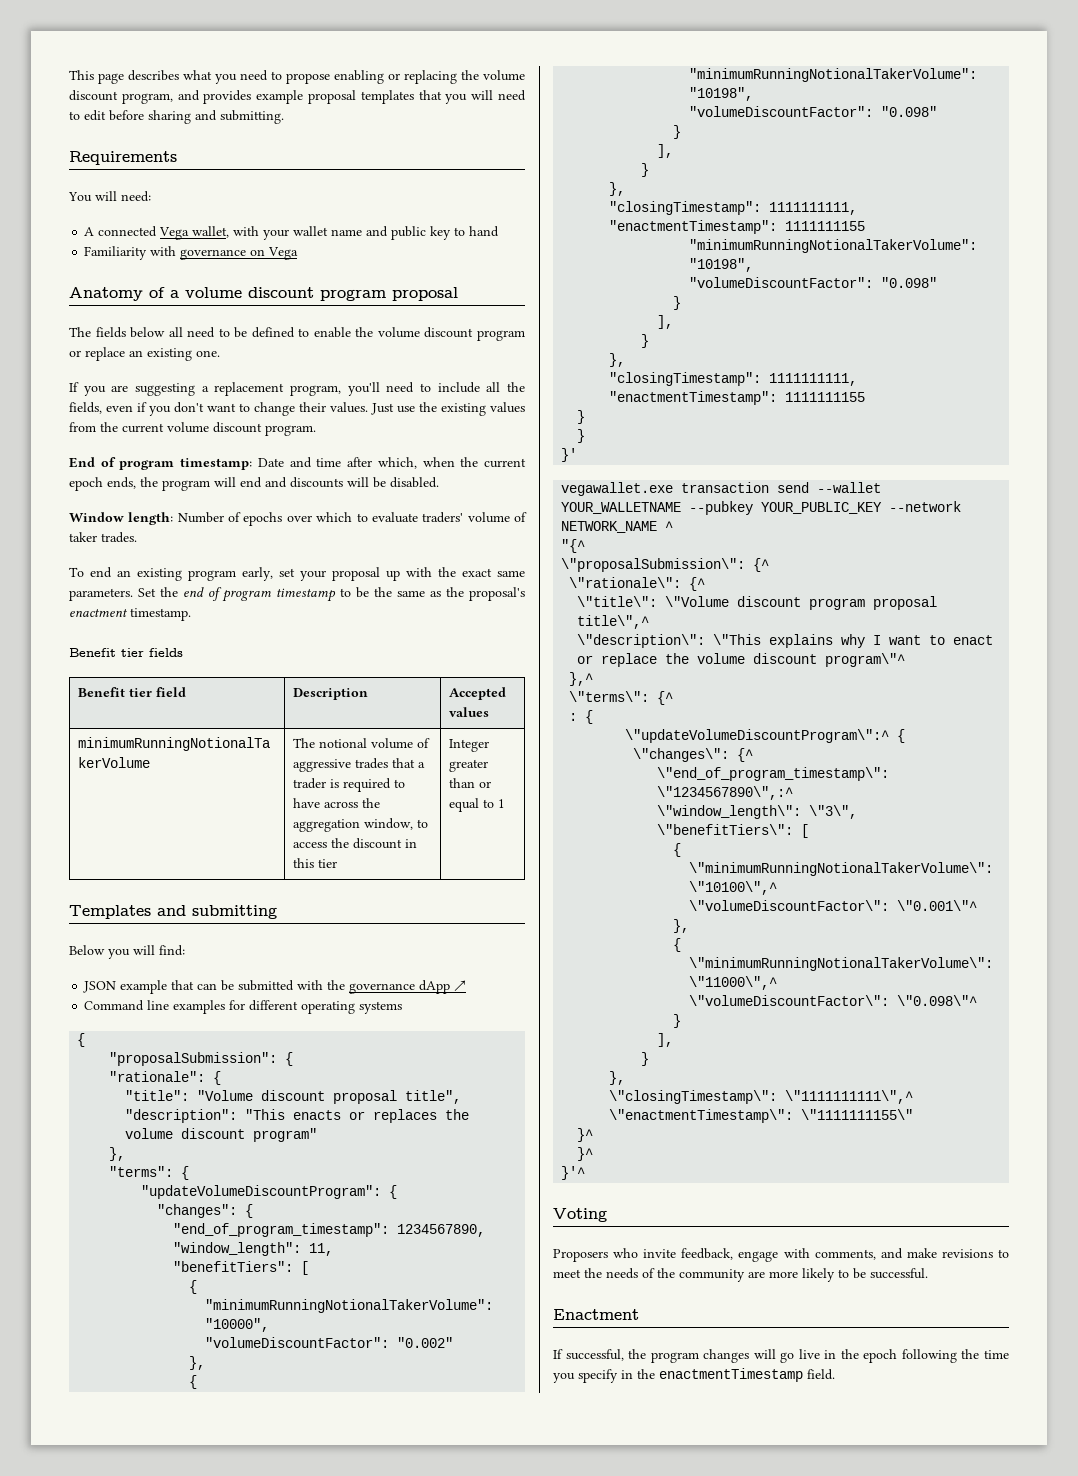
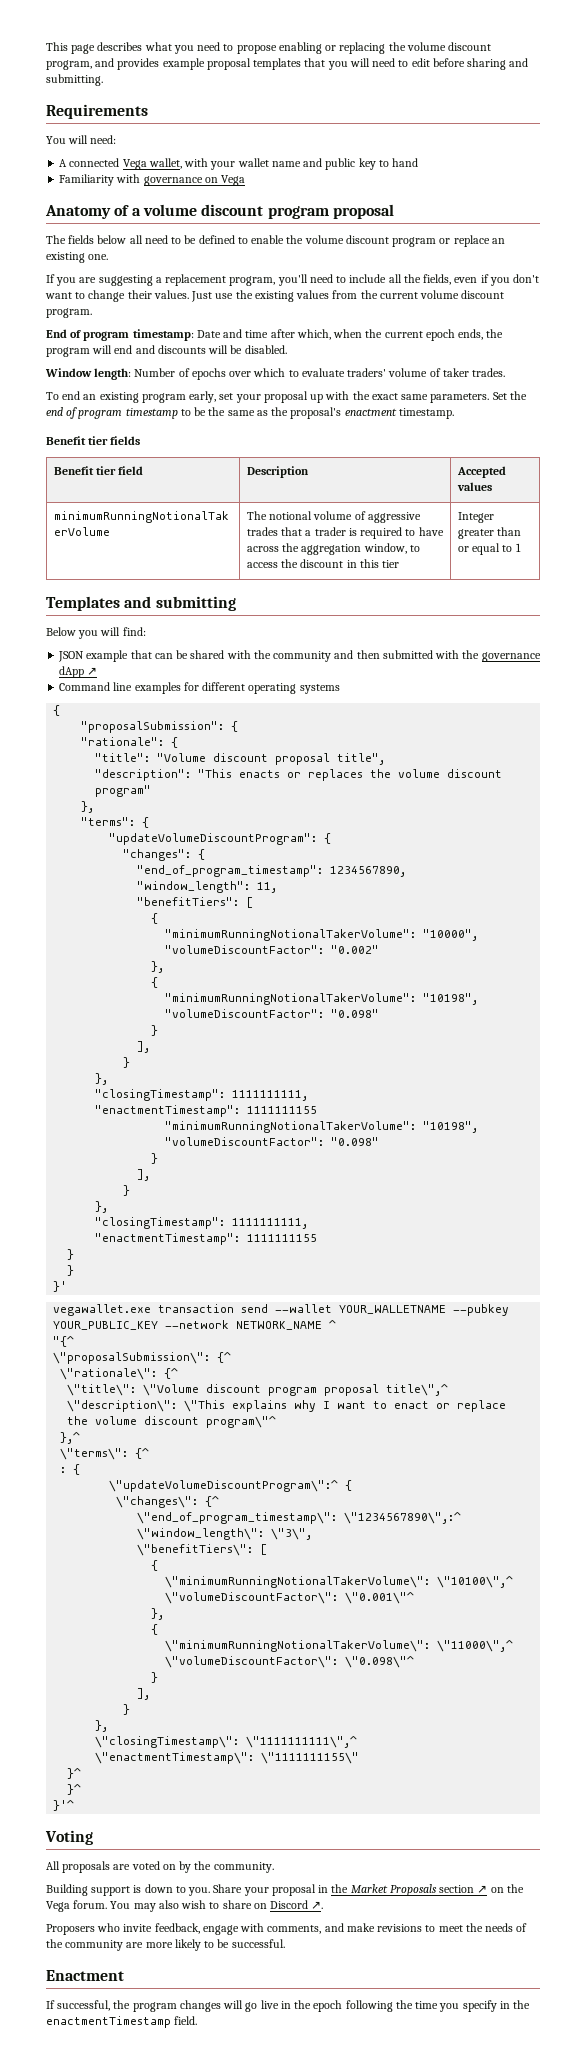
- JSON example that can be submitted with the governance dApp ↗
+ JSON example that can be shared with the community and then submitted with the governance dApp ↗
+ All proposals are voted on by the community.
+ Building support is down to you. Share your proposal in the Market Proposals section ↗ on the Vega forum. You may also wish to share on Discord ↗.

